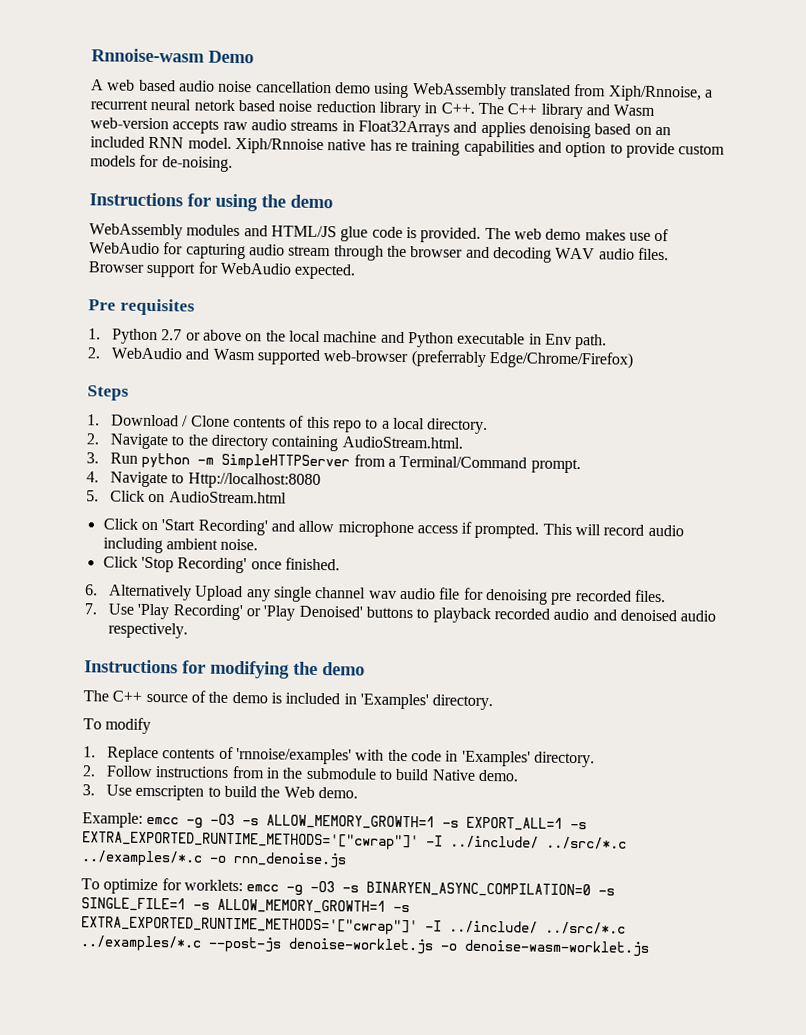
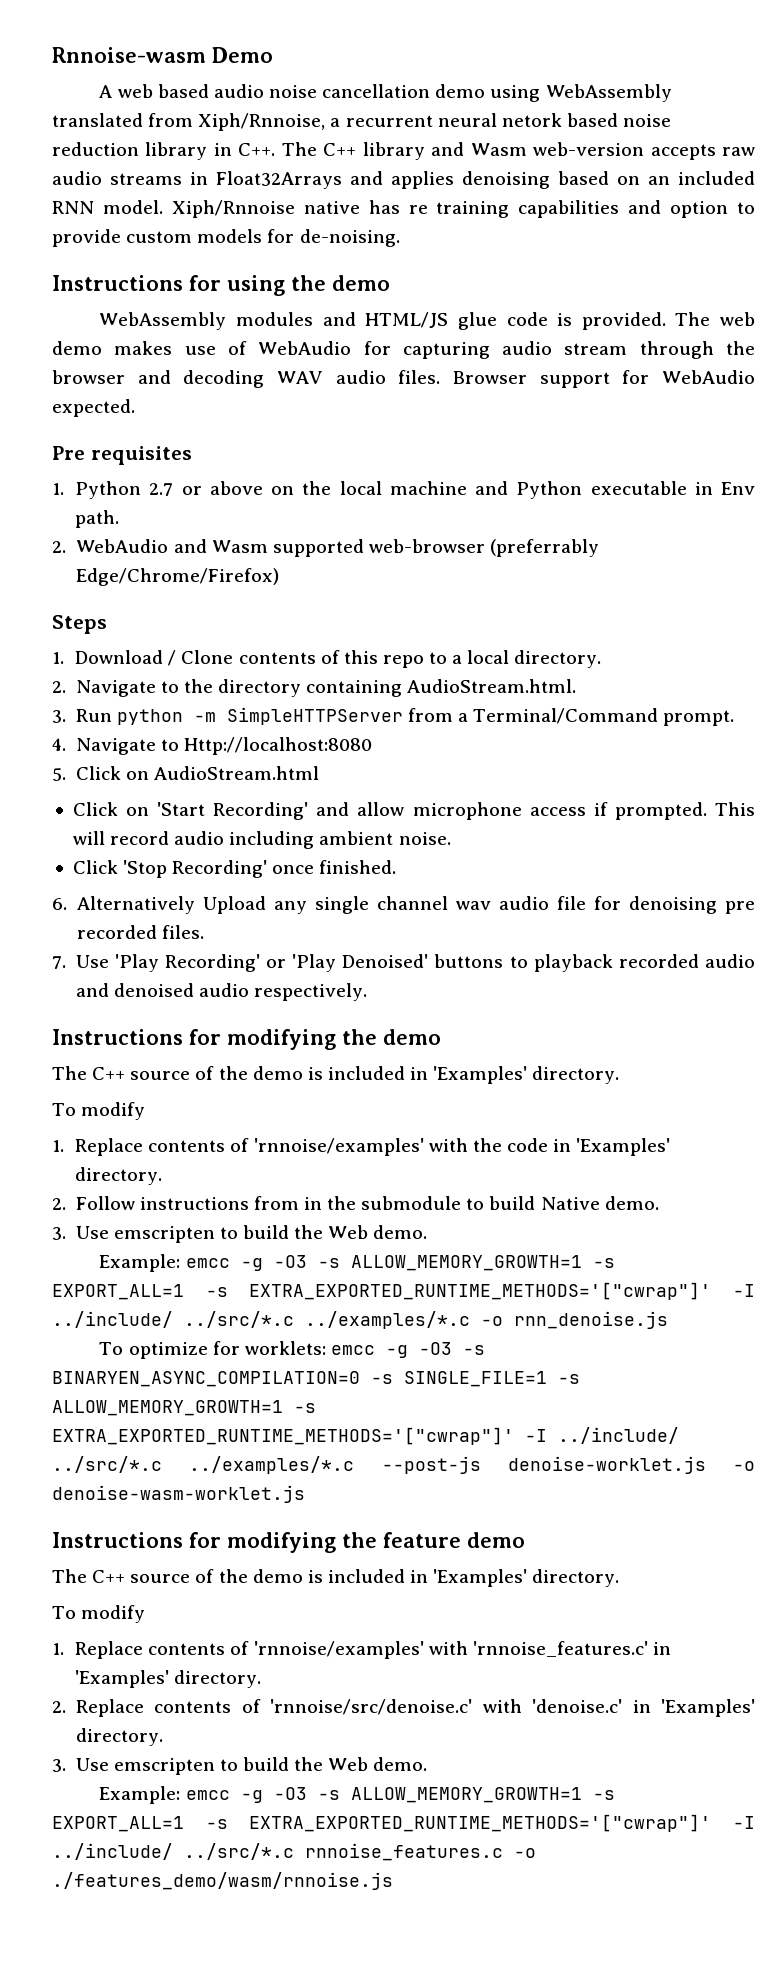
+ Instructions for modifying the feature demo
+ The C++ source of the demo is included in 'Examples' directory.
+ To modify
+ 1. Replace contents of 'rnnoise/examples' with 'rnnoise_features.c' in 'Examples' directory.
+ 2. Replace contents of 'rnnoise/src/denoise.c' with 'denoise.c' in 'Examples' directory.
+ 3. Use emscripten to build the Web demo.
+ Example: emcc -g -O3 -s ALLOW_MEMORY_GROWTH=1 -s EXPORT_ALL=1 -s EXTRA_EXPORTED_RUNTIME_METHODS='["cwrap"]' -I ../include/ ../src/*.c rnnoise_features.c -o ./features_demo/wasm/rnnoise.js

